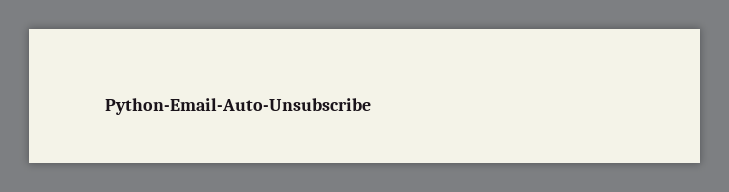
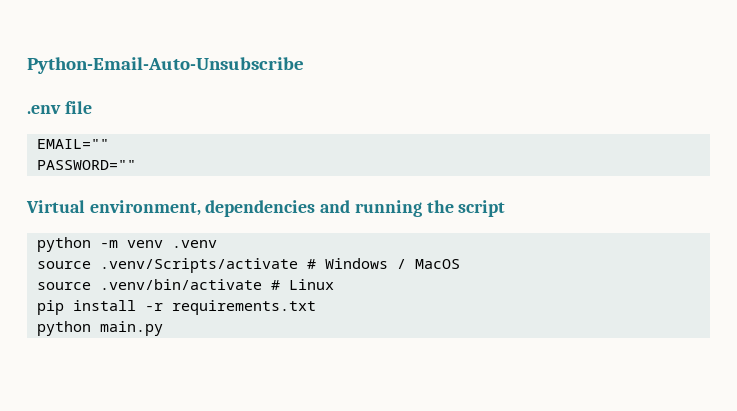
+ .env file
+ EMAIL=""
+ PASSWORD=""
+ Virtual environment, dependencies and running the script
+ python -m venv .venv
+ source .venv/Scripts/activate # Windows / MacOS
+ source .venv/bin/activate # Linux
+ pip install -r requirements.txt
+ python main.py

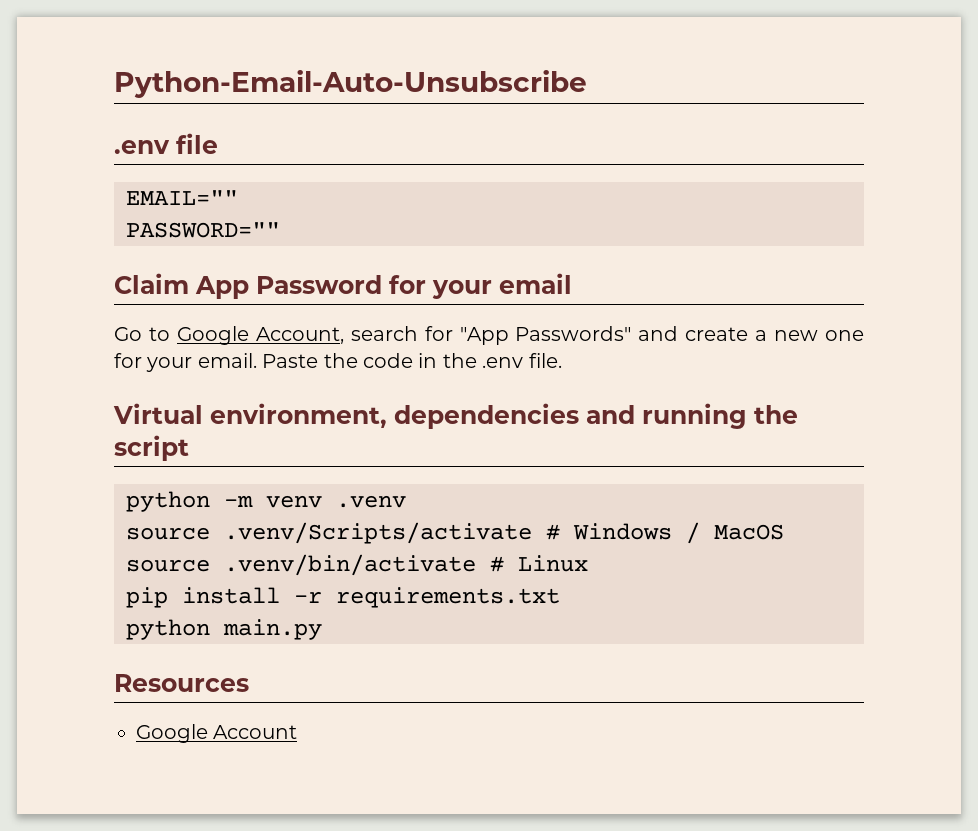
+ Claim App Password for your email
+ Go to Google Account, search for "App Passwords" and create a new one for your email. Paste the code in the .env file.
+ Resources
+ Google Account

